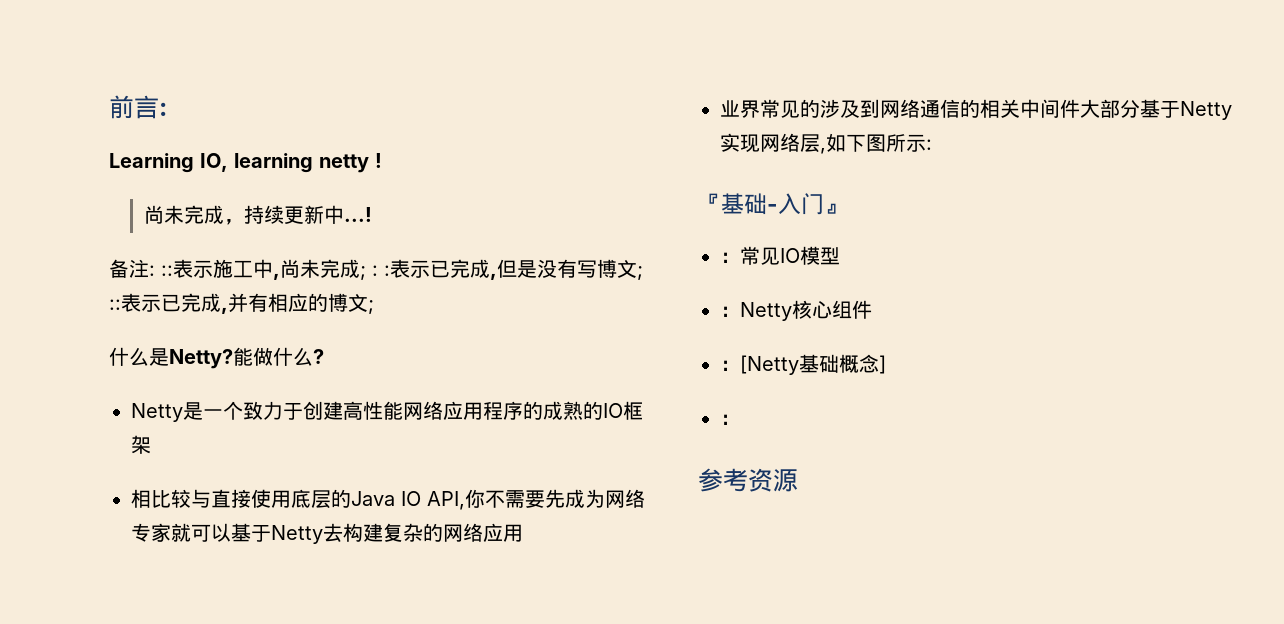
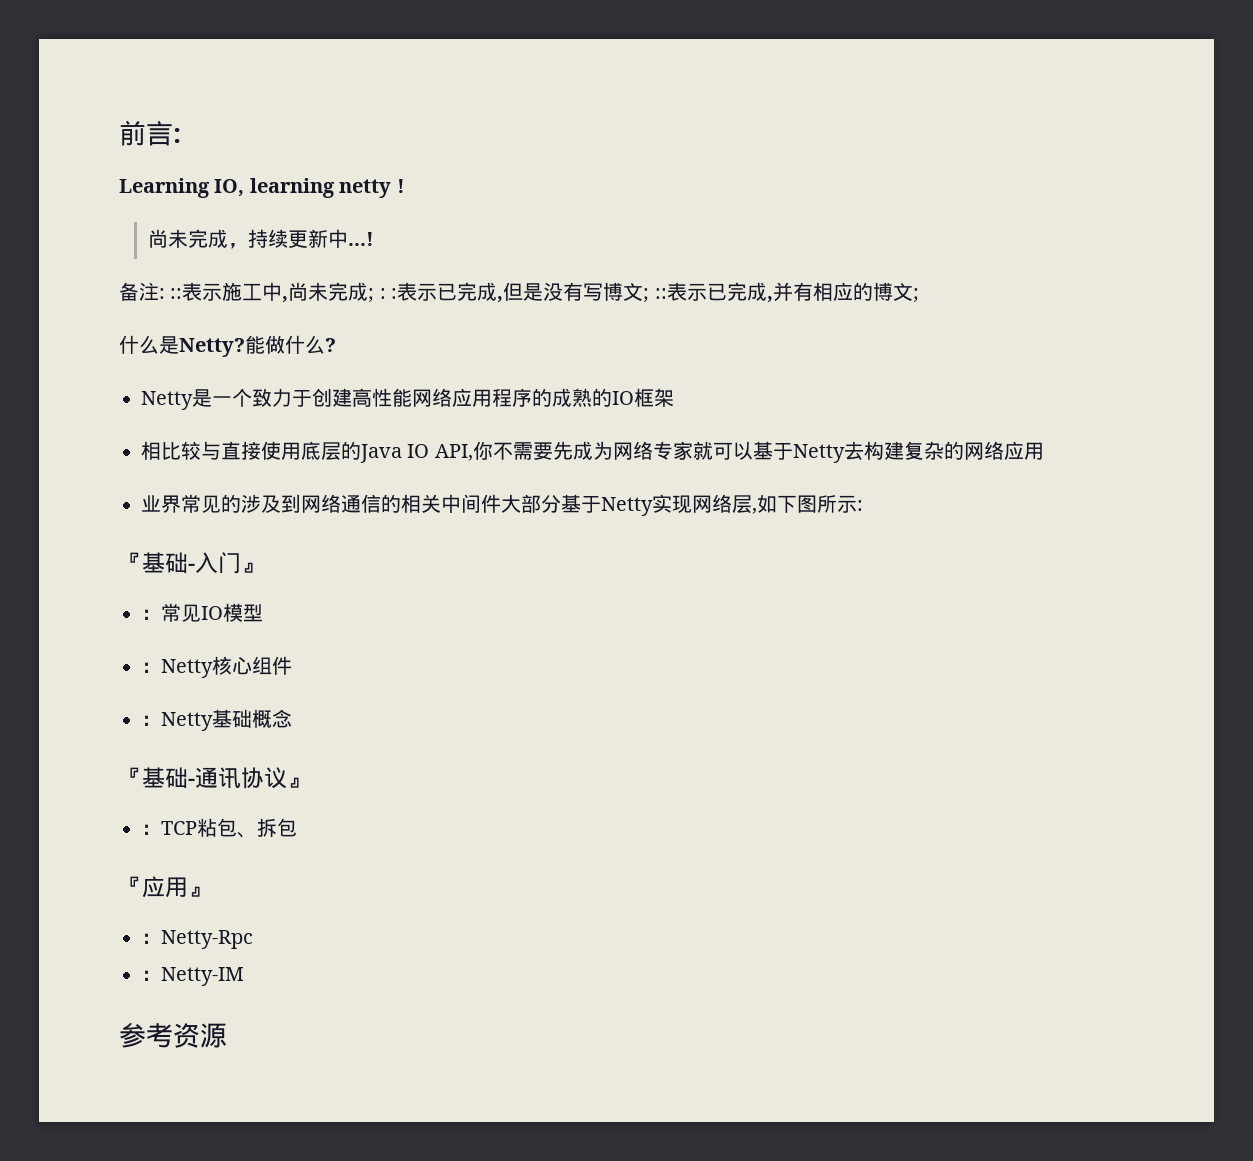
- ：[Netty基础概念]
- ：
+ ：Netty基础概念
+ 『基础-通讯协议』
+ ：TCP粘包、拆包
+ 『应用』
+ ：Netty-Rpc
+ ：Netty-IM

